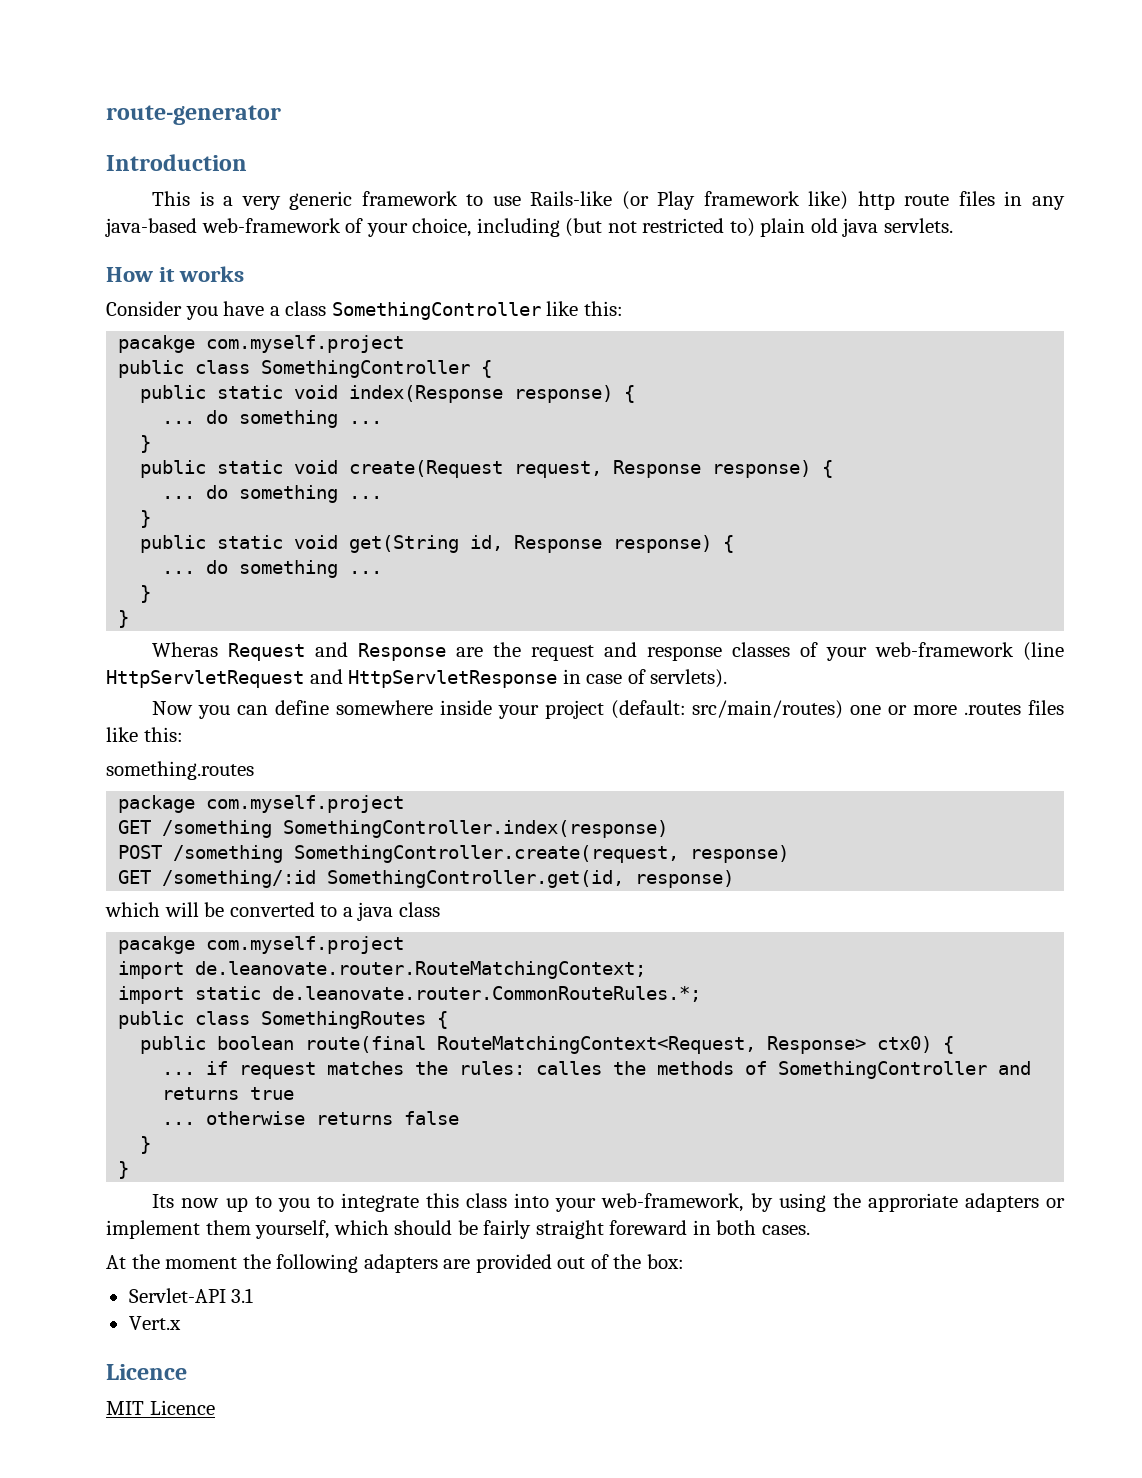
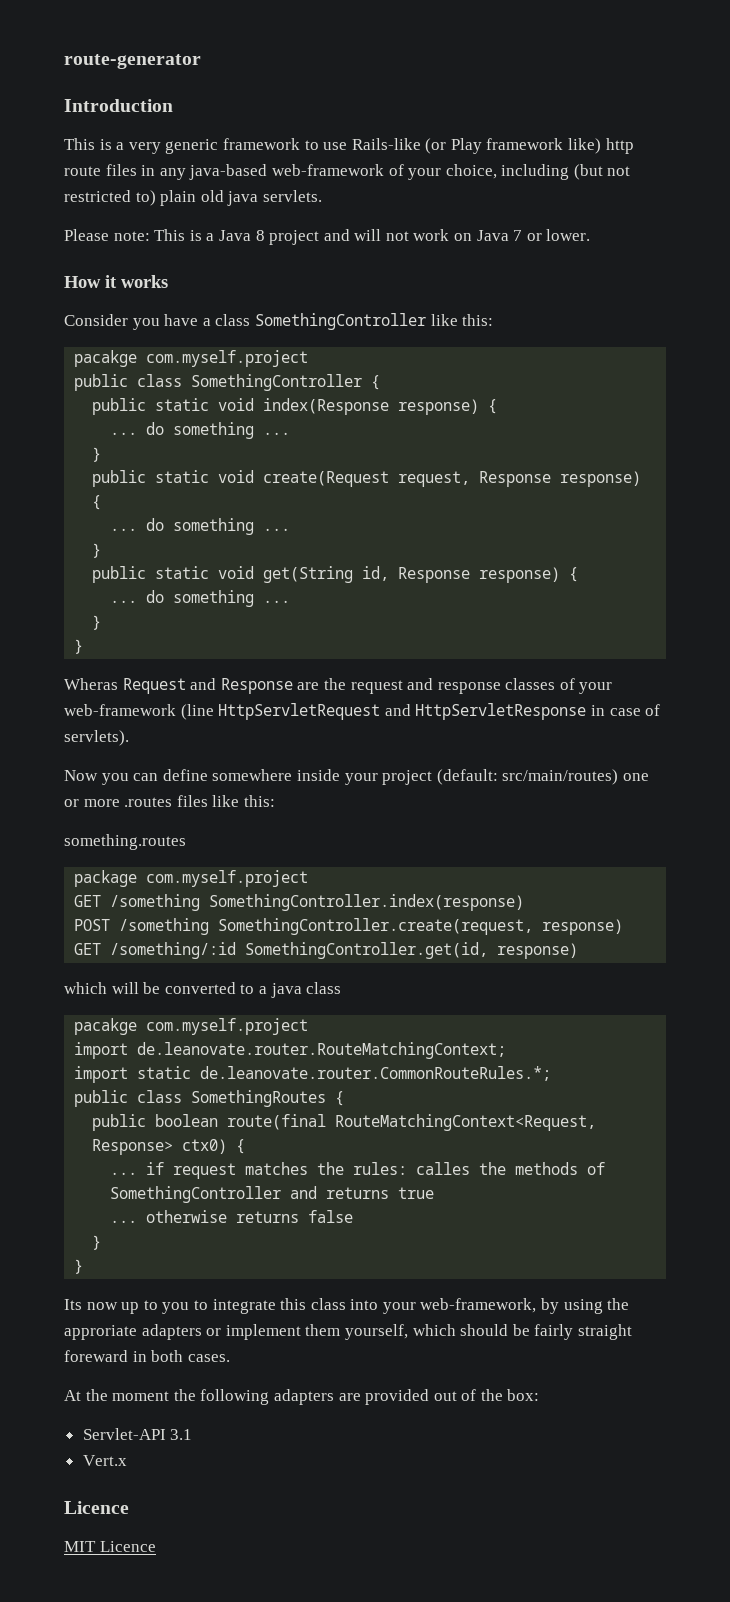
+ Please note: This is a Java 8 project and will not work on Java 7 or lower.

